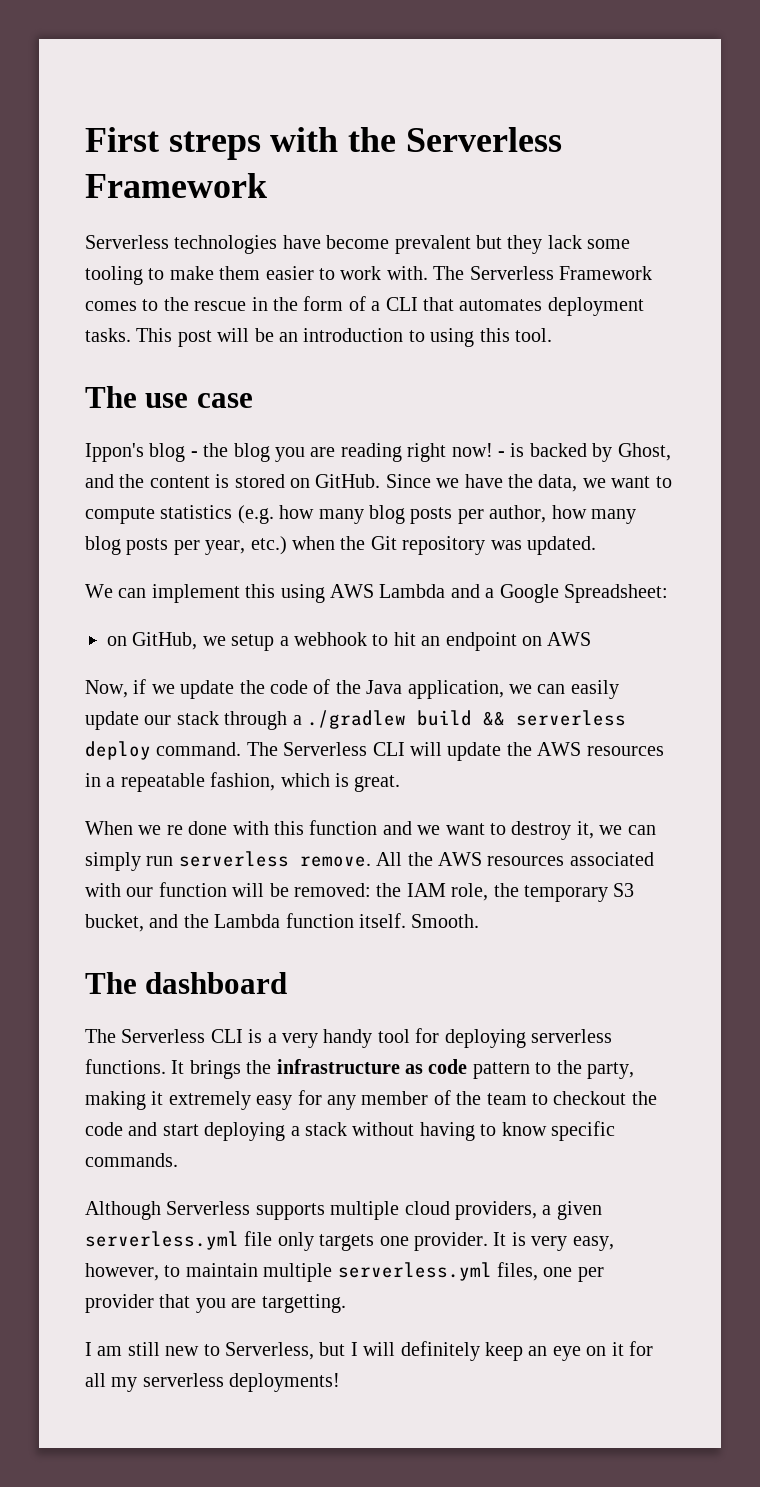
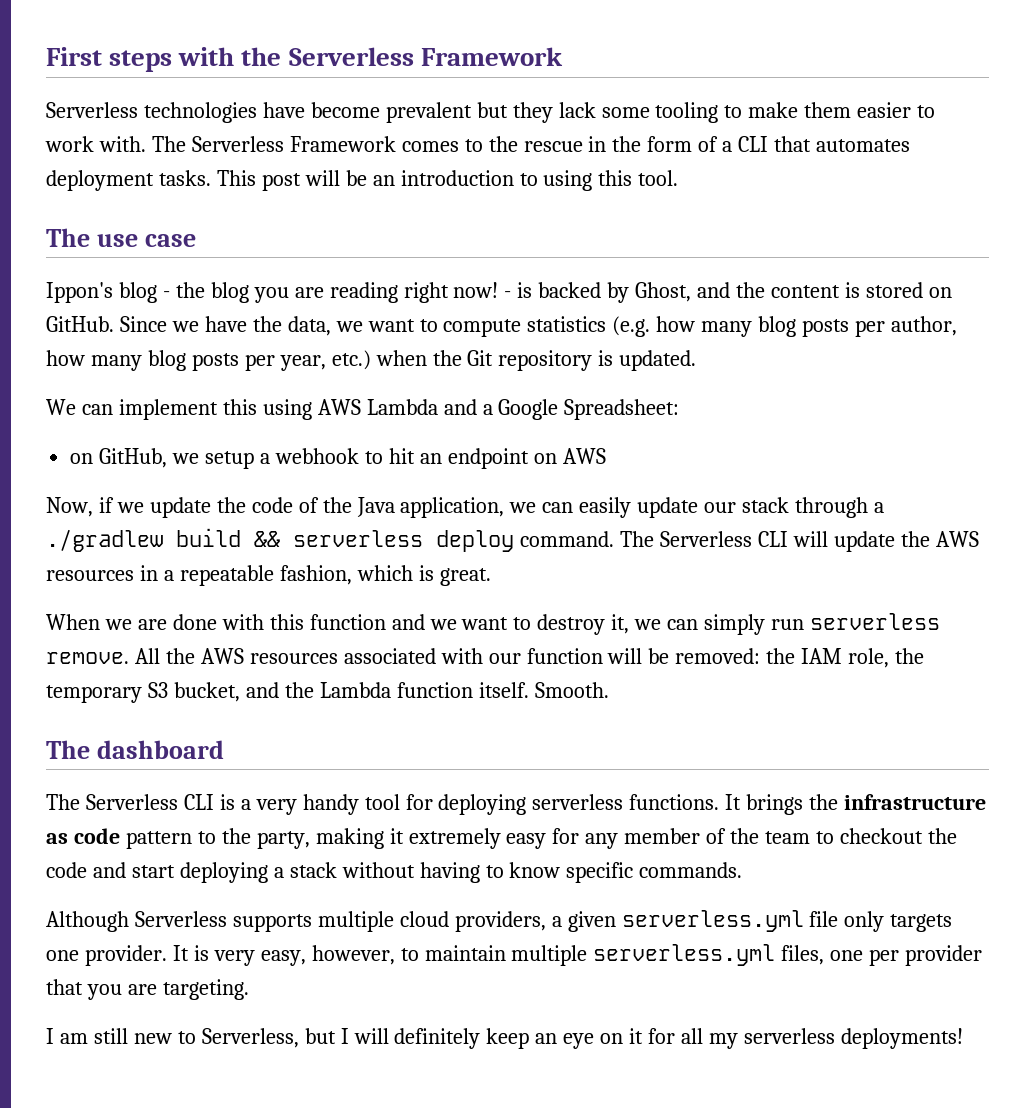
- First streps with the Serverless Framework
+ First steps with the Serverless Framework
- Since we have the data, we want to compute statistics (e.g. how many blog posts per author, how many blog posts per year, etc.) when the Git repository was updated.
+ Since we have the data, we want to compute statistics (e.g. how many blog posts per author, how many blog posts per year, etc.) when the Git repository is updated.
- When we re done with this function and we want to destroy it, we can simply run serverless remove.
+ When we are done with this function and we want to destroy it, we can simply run serverless remove.
- It is very easy, however, to maintain multiple serverless.yml files, one per provider that you are targetting.
+ It is very easy, however, to maintain multiple serverless.yml files, one per provider that you are targeting.

